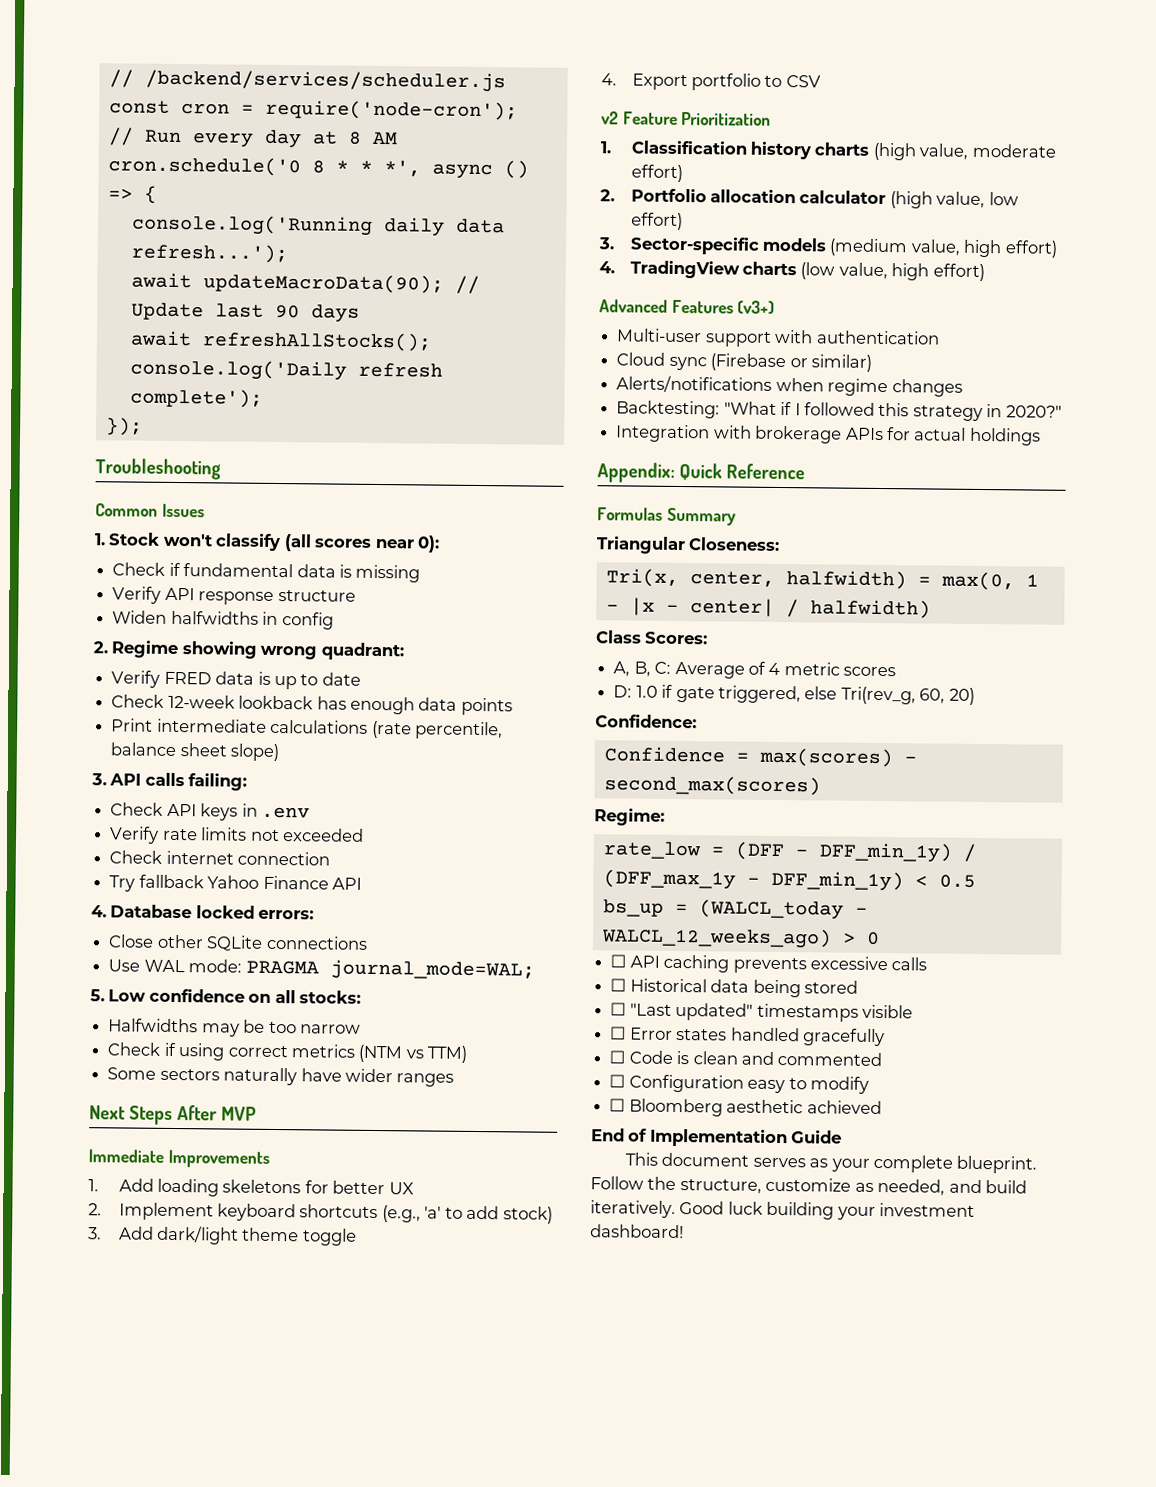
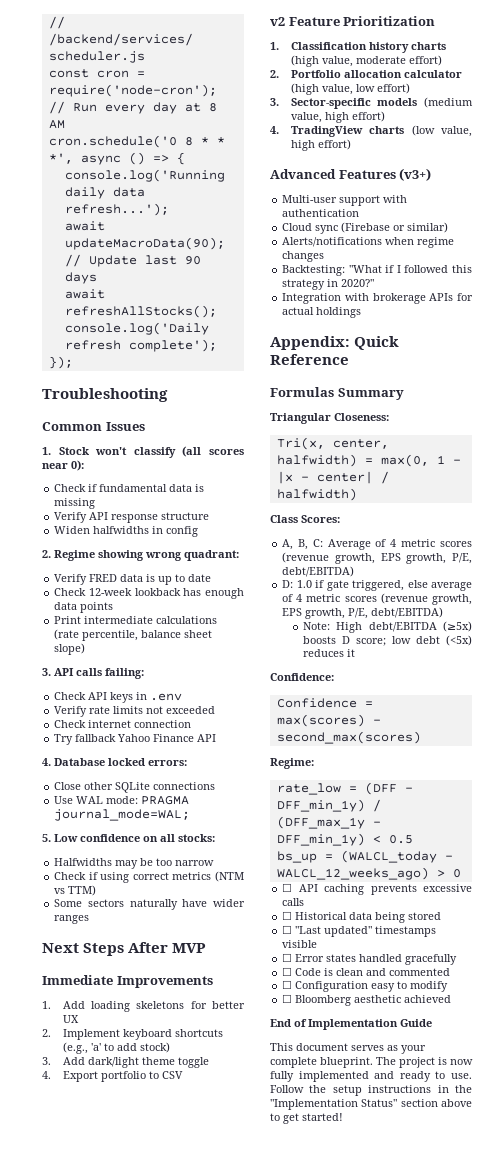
- A, B, C: Average of 4 metric scores
+ A, B, C: Average of 4 metric scores (revenue growth, EPS growth, P/E, debt/EBITDA)
- D: 1.0 if gate triggered, else Tri(rev_g, 60, 20)
+ D: 1.0 if gate triggered, else average of 4 metric scores (revenue growth, EPS growth, P/E, debt/EBITDA)
+ Note: High debt/EBITDA (≥5x) boosts D score; low debt (<5x) reduces it
- Follow the structure, customize as needed, and build iteratively. Good luck building your investment dashboard!
+ The project is now fully implemented and ready to use. Follow the setup instructions in the "Implementation Status" section above to get started!

